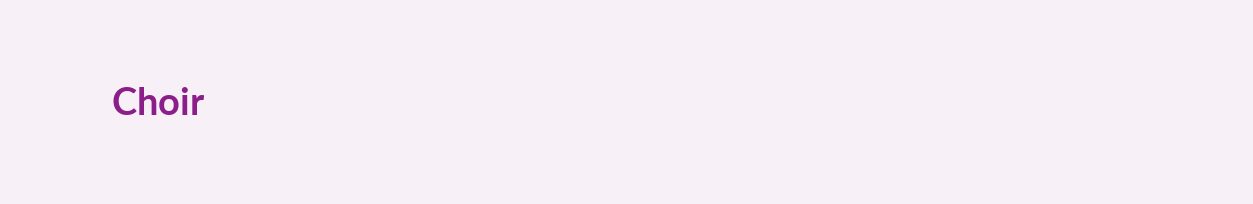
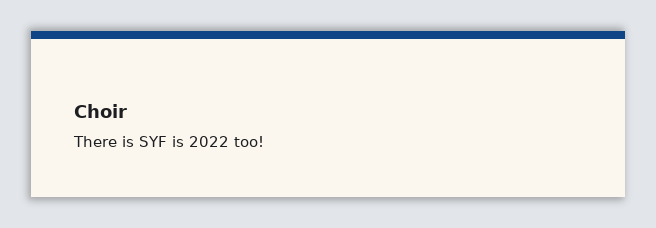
+ There is SYF is 2022 too!

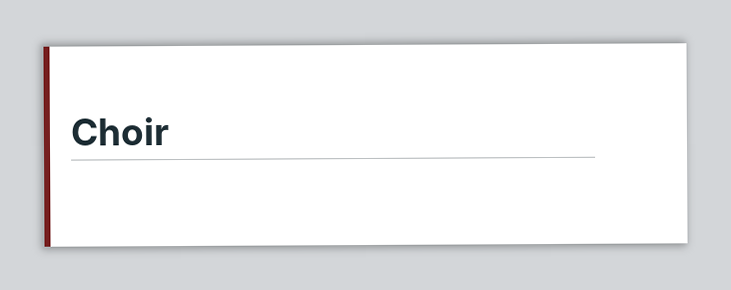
- There is SYF is 2022 too!

